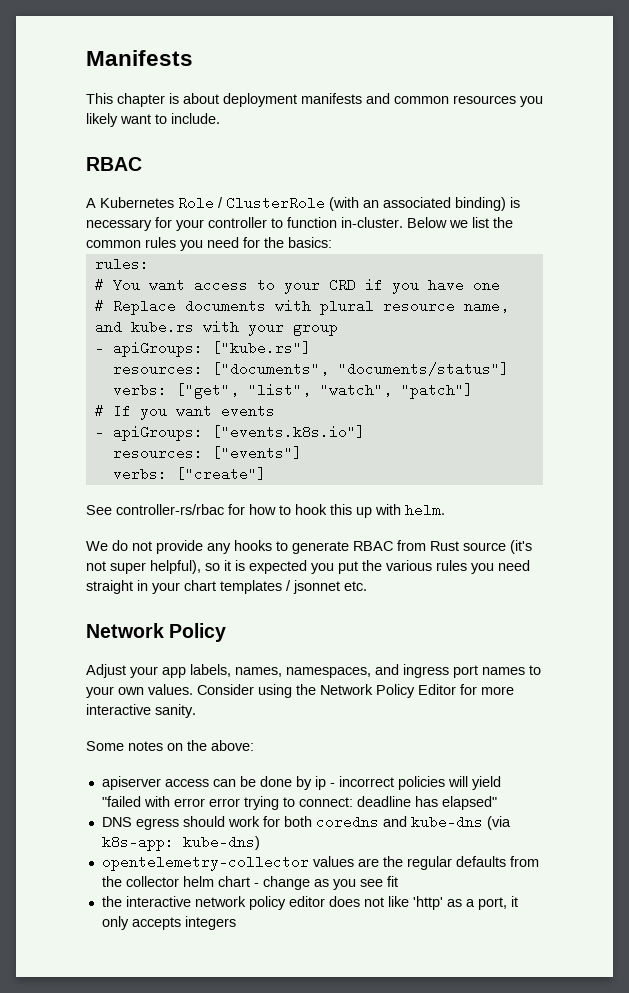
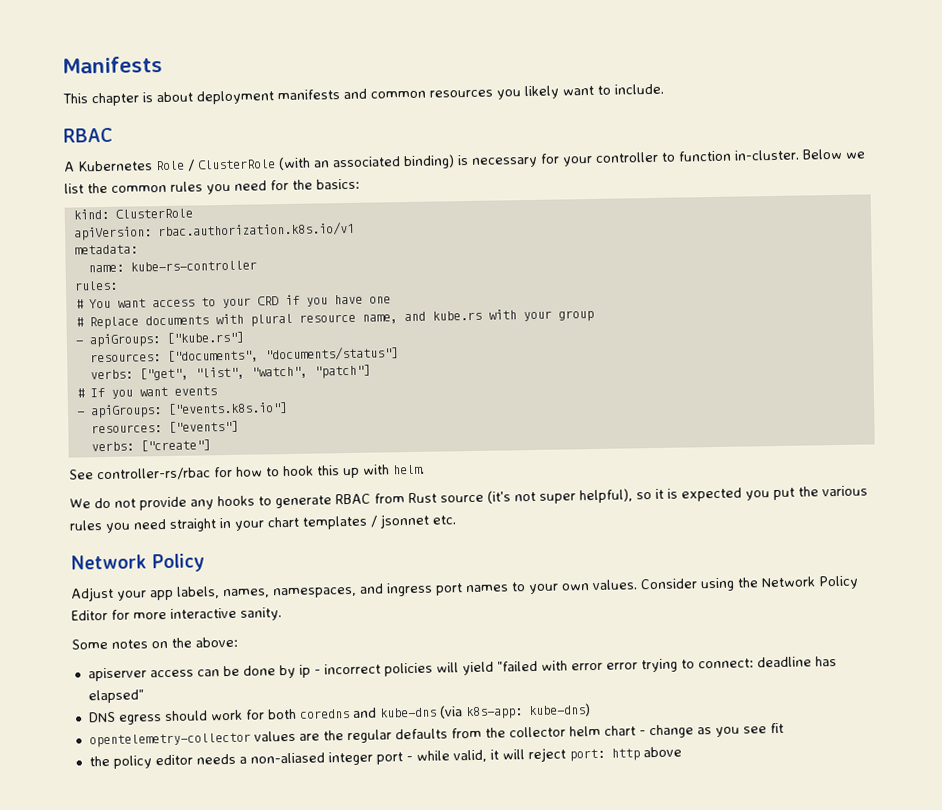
+ kind: ClusterRole
+ apiVersion: rbac.authorization.k8s.io/v1
+ metadata:
+ name: kube-rs-controller
- the interactive network policy editor does not like 'http' as a port, it only accepts integers
+ the policy editor needs a non-aliased integer port - while valid, it will reject port: http above

